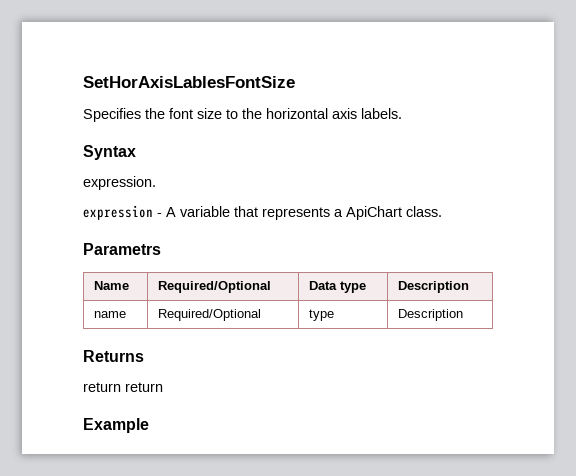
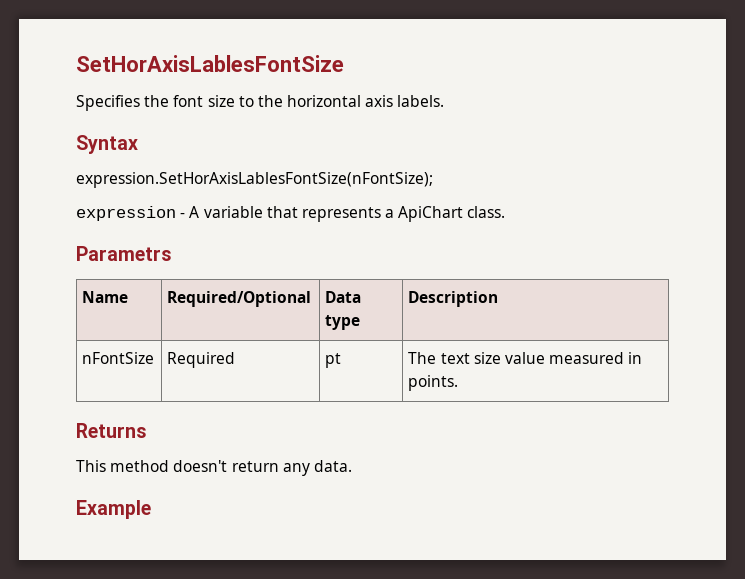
- expression.
+ expression.SetHorAxisLablesFontSize(nFontSize);
- name | Required/Optional | type | Description
+ nFontSize | Required | pt | The text size value measured in points.
  Returns
- return return
+ This method doesn't return any data.

